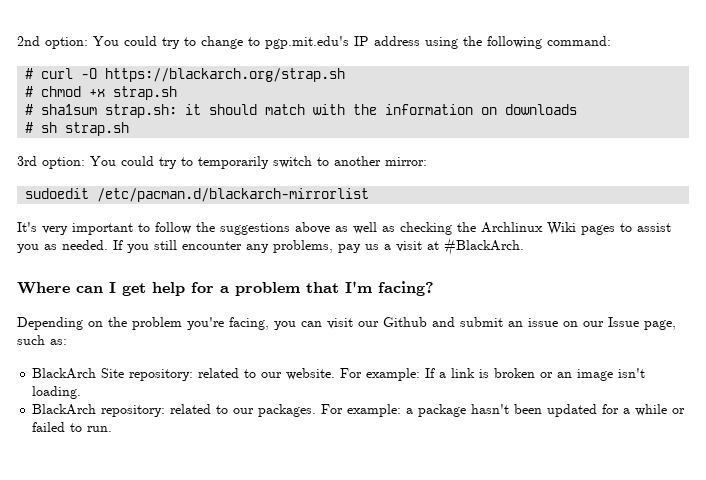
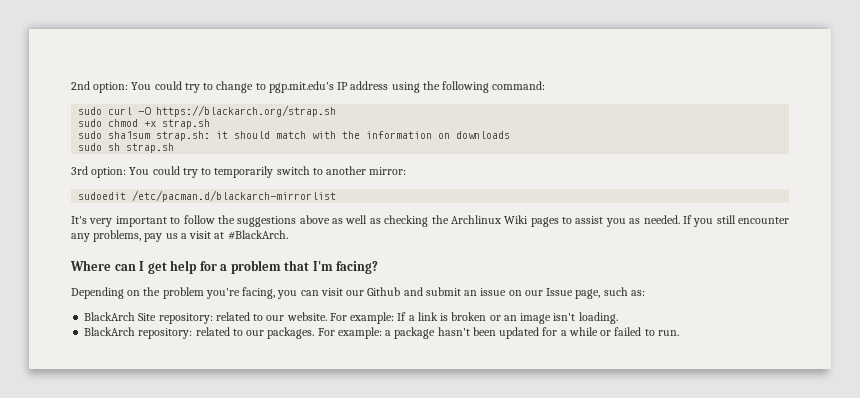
- # curl -O https://blackarch.org/strap.sh
+ sudo curl -O https://blackarch.org/strap.sh
- # chmod +x strap.sh
+ sudo chmod +x strap.sh
- # sha1sum strap.sh: it should match with the information on downloads
+ sudo sha1sum strap.sh: it should match with the information on downloads
- # sh strap.sh
+ sudo sh strap.sh

